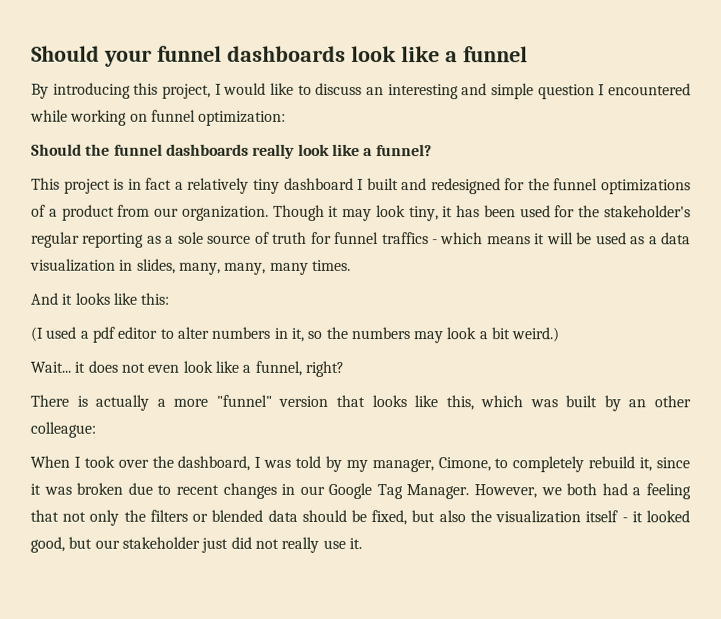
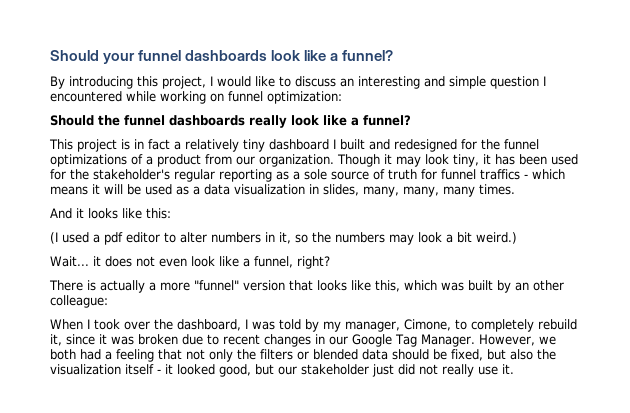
- Should your funnel dashboards look like a funnel
+ Should your funnel dashboards look like a funnel?

